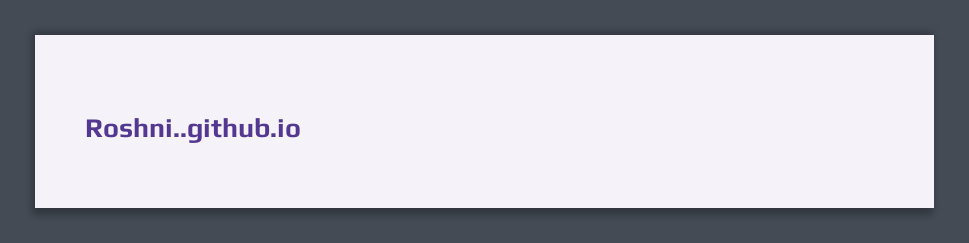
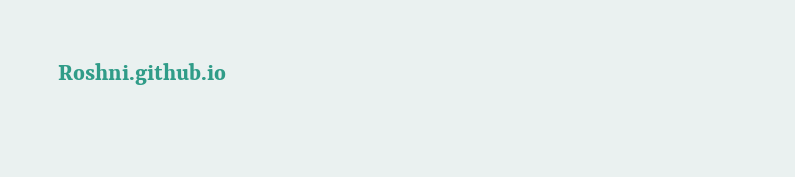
- Roshni..github.io
+ Roshni.github.io

